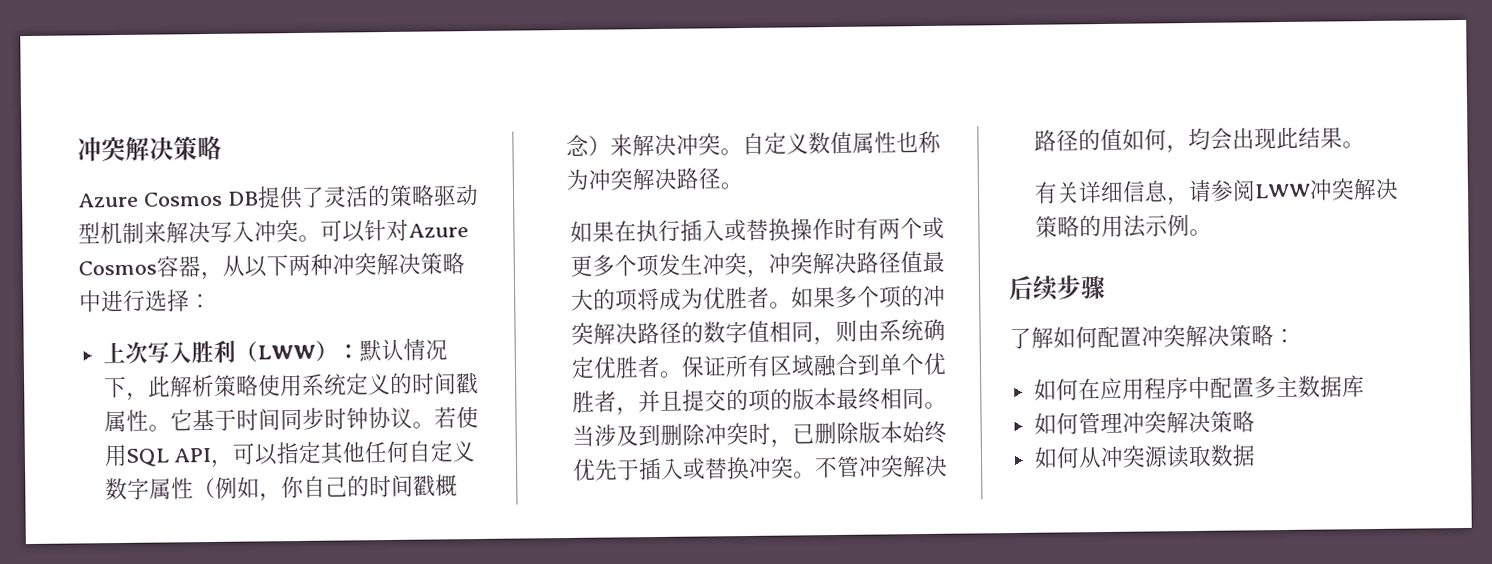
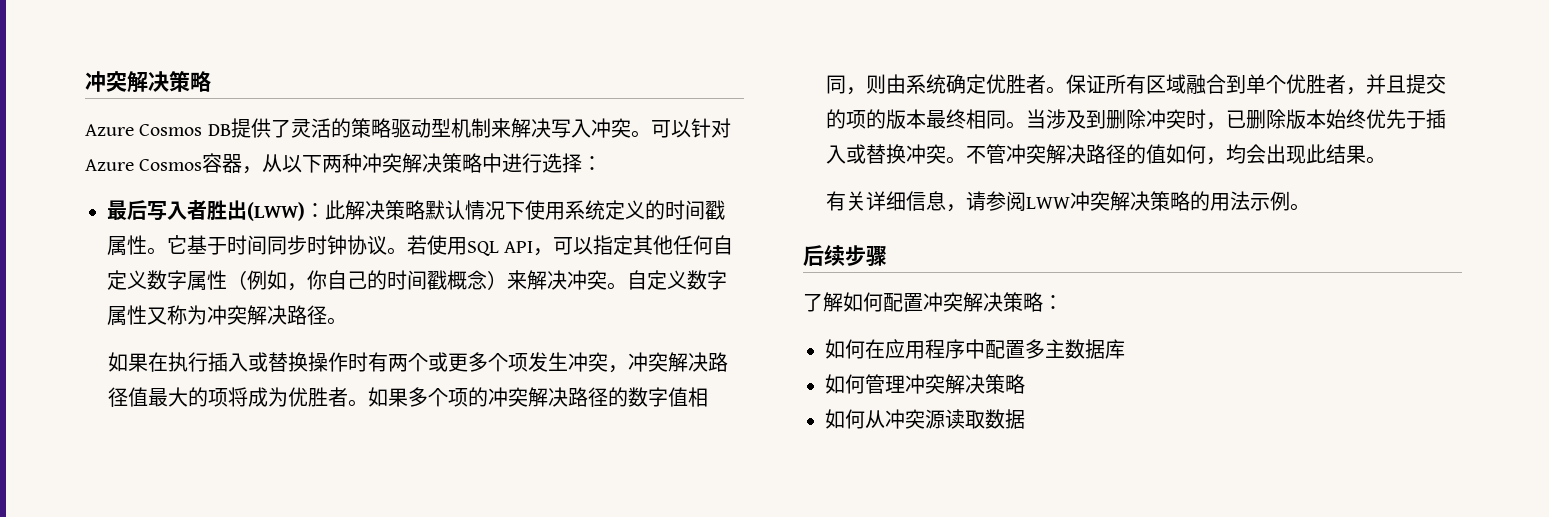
- 上次写入胜利（LWW）：默认情况下，此解析策略使用系统定义的时间戳属性。
+ 最后写入者胜出(LWW)：此解决策略默认情况下使用系统定义的时间戳属性。
- 自定义数值属性也称为冲突解决路径。
+ 自定义数字属性又称为冲突解决路径。

